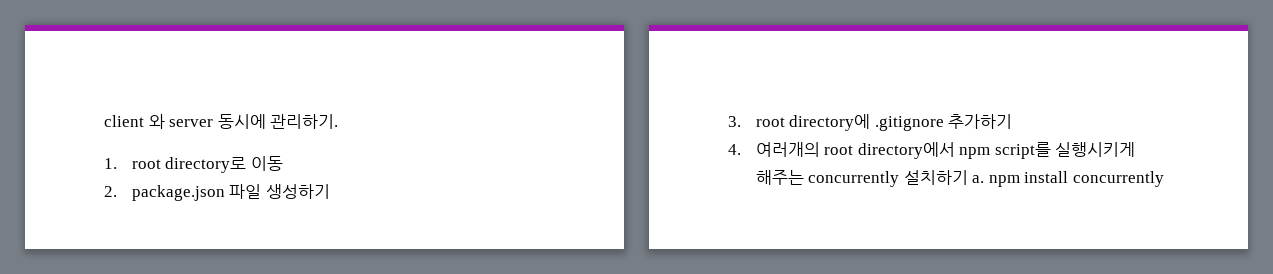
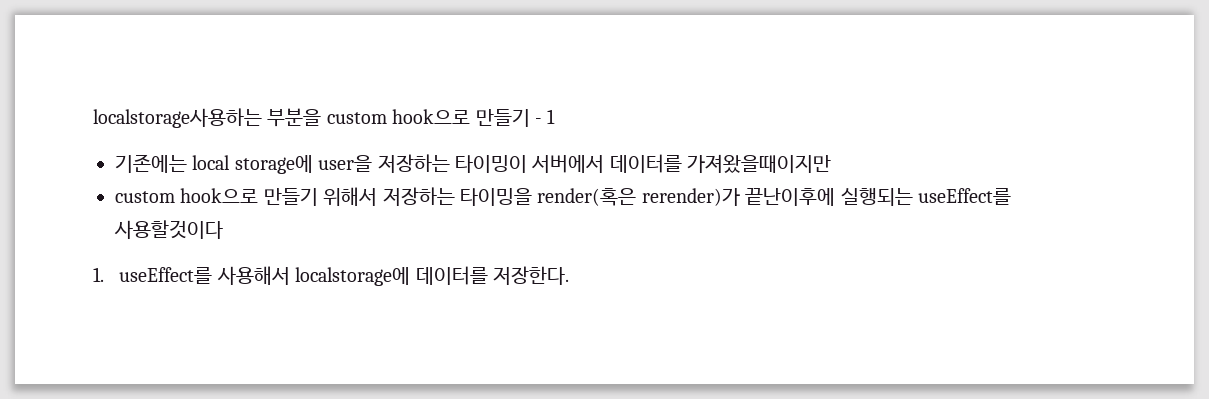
- client 와 server 동시에 관리하기.
- 1. root directory로 이동
- 2. package.json 파일 생성하기
- 3. root directory에 .gitignore 추가하기
- 4. 여러개의 root directory에서 npm script를 실행시키게 해주는 concurrently 설치하기 a. npm install concurrently
+ localstorage사용하는 부분을 custom hook으로 만들기 - 1
+ 기존에는 local storage에 user을 저장하는 타이밍이 서버에서 데이터를 가져왔을때이지만
+ custom hook으로 만들기 위해서 저장하는 타이밍을 render(혹은 rerender)가 끝난이후에 실행되는 useEffect를 사용할것이다
+ 1. useEffect를 사용해서 localstorage에 데이터를 저장한다.

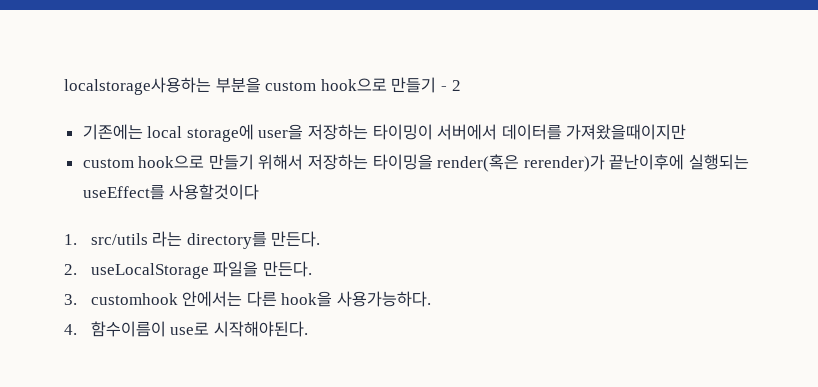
- localstorage사용하는 부분을 custom hook으로 만들기 - 1
+ localstorage사용하는 부분을 custom hook으로 만들기 - 2
- 1. useEffect를 사용해서 localstorage에 데이터를 저장한다.
+ 1. src/utils 라는 directory를 만든다.
+ 2. useLocalStorage 파일을 만든다.
+ 3. customhook 안에서는 다른 hook을 사용가능하다.
+ 4. 함수이름이 use로 시작해야된다.

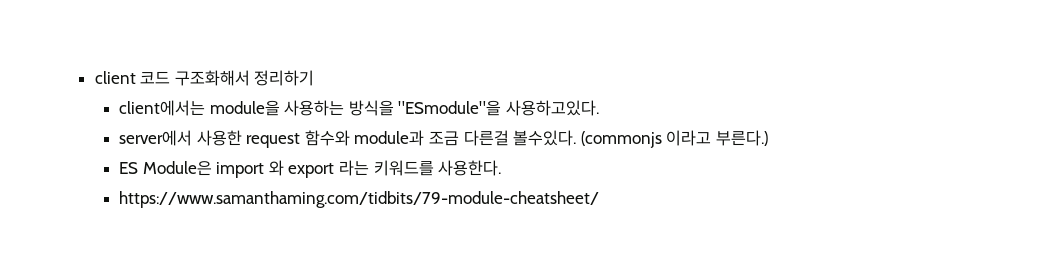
- localstorage사용하는 부분을 custom hook으로 만들기 - 2
- 기존에는 local storage에 user을 저장하는 타이밍이 서버에서 데이터를 가져왔을때이지만
- custom hook으로 만들기 위해서 저장하는 타이밍을 render(혹은 rerender)가 끝난이후에 실행되는 useEffect를 사용할것이다
- 1. src/utils 라는 directory를 만든다.
- 2. useLocalStorage 파일을 만든다.
- 3. customhook 안에서는 다른 hook을 사용가능하다.
- 4. 함수이름이 use로 시작해야된다.
+ client 코드 구조화해서 정리하기
+ client에서는 module을 사용하는 방식을 "ESmodule"을 사용하고있다.
+ server에서 사용한 request 함수와 module과 조금 다른걸 볼수있다. (commonjs 이라고 부른다.)
+ ES Module은 import 와 export 라는 키워드를 사용한다.
+ https://www.samanthaming.com/tidbits/79-module-cheatsheet/

